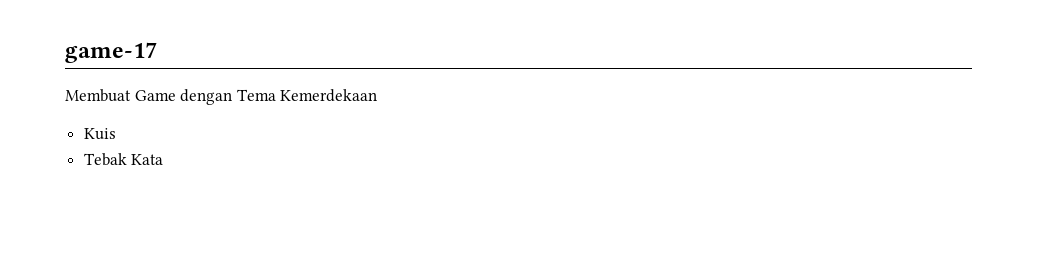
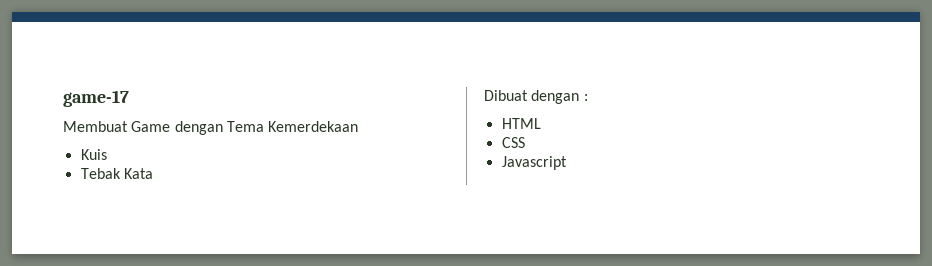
+ Dibuat dengan :
+ HTML
+ CSS
+ Javascript

